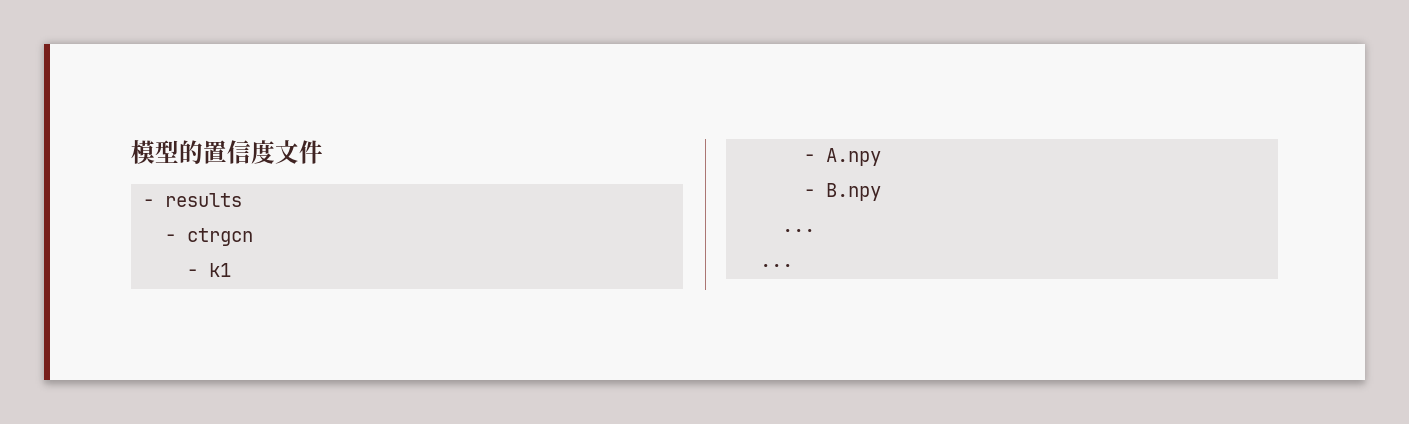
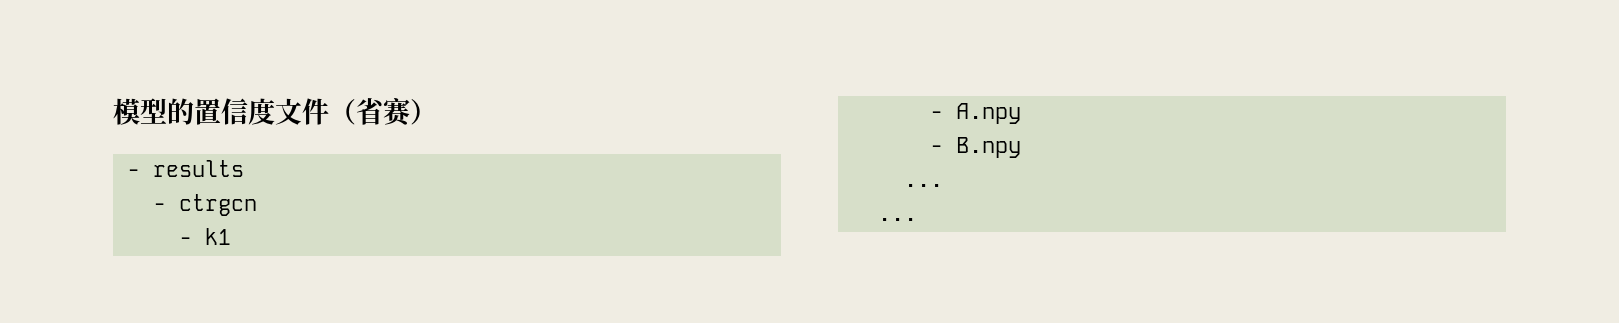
- 模型的置信度文件
+ 模型的置信度文件（省赛）

